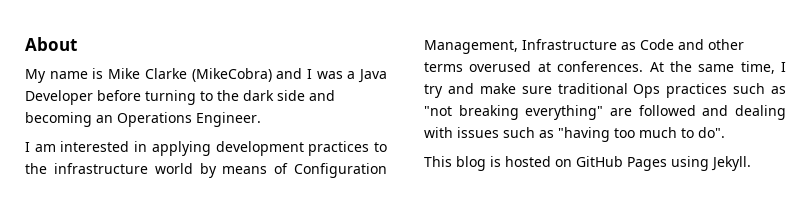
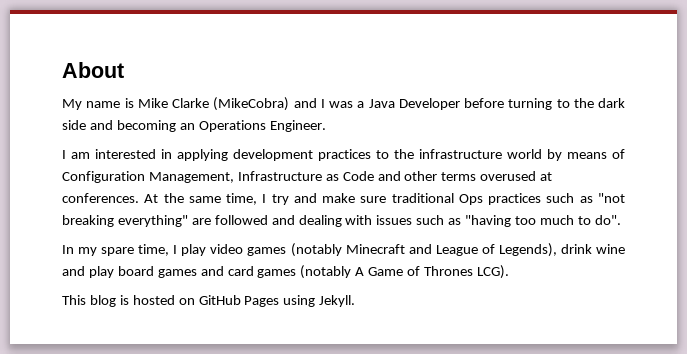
+ In my spare time, I play video games (notably Minecraft and League of Legends), drink wine and play board games and card games (notably A Game of Thrones LCG).

